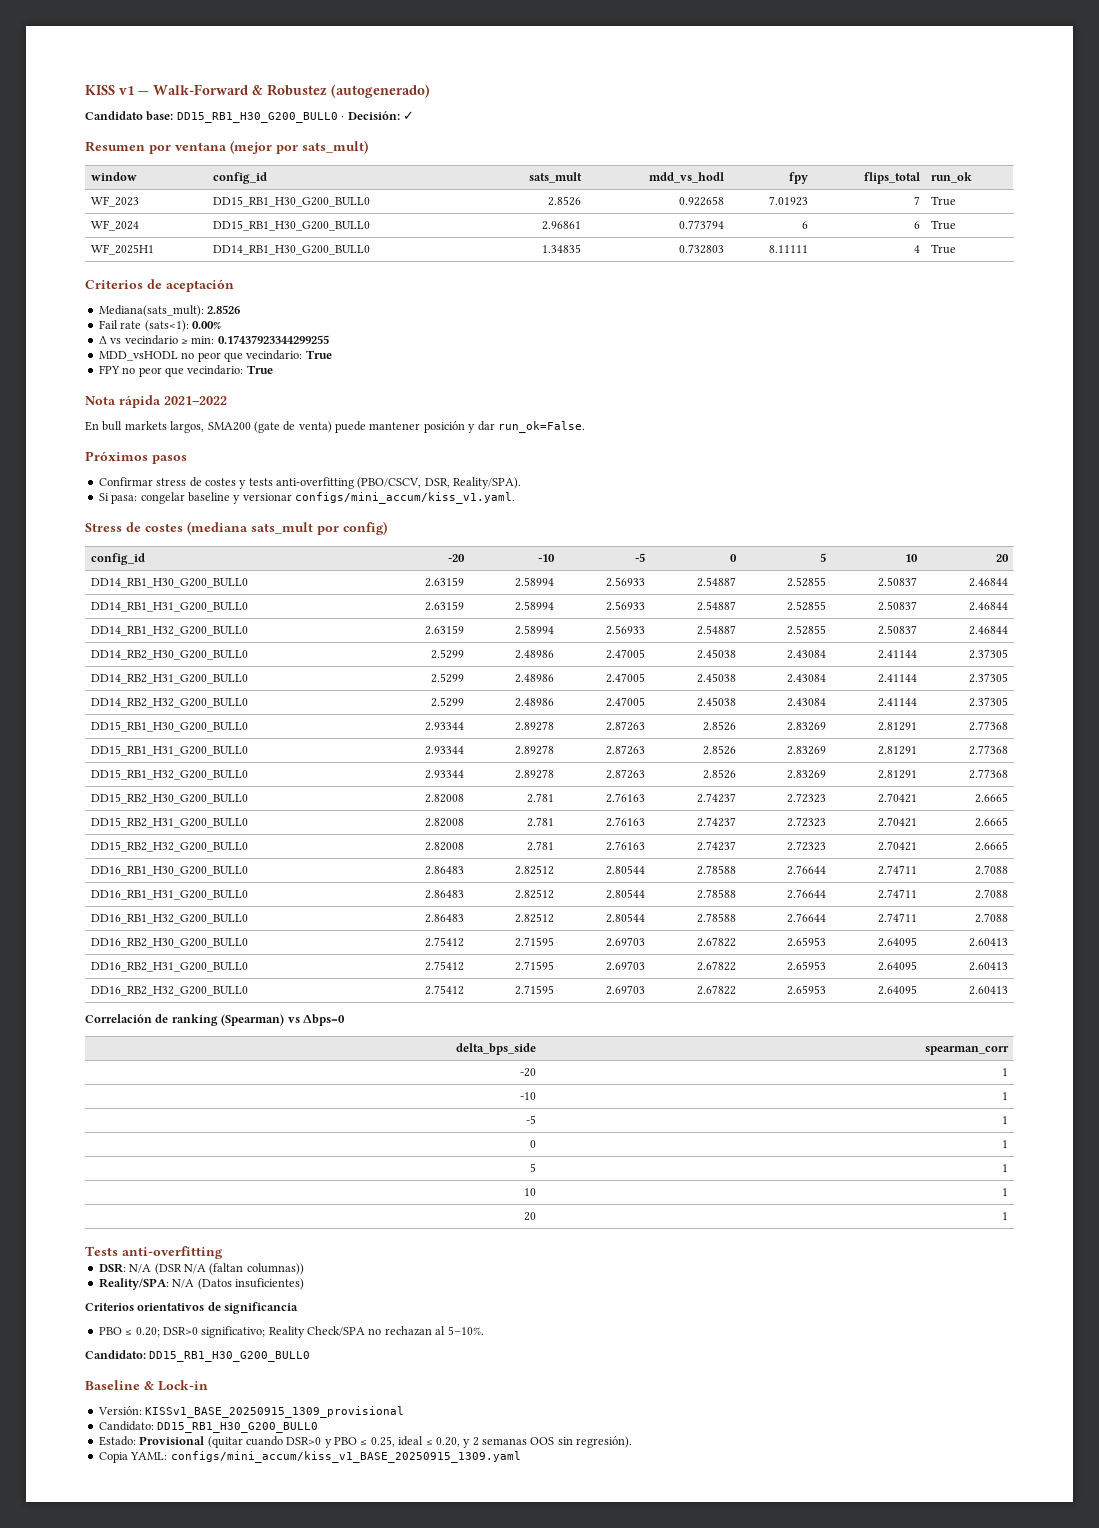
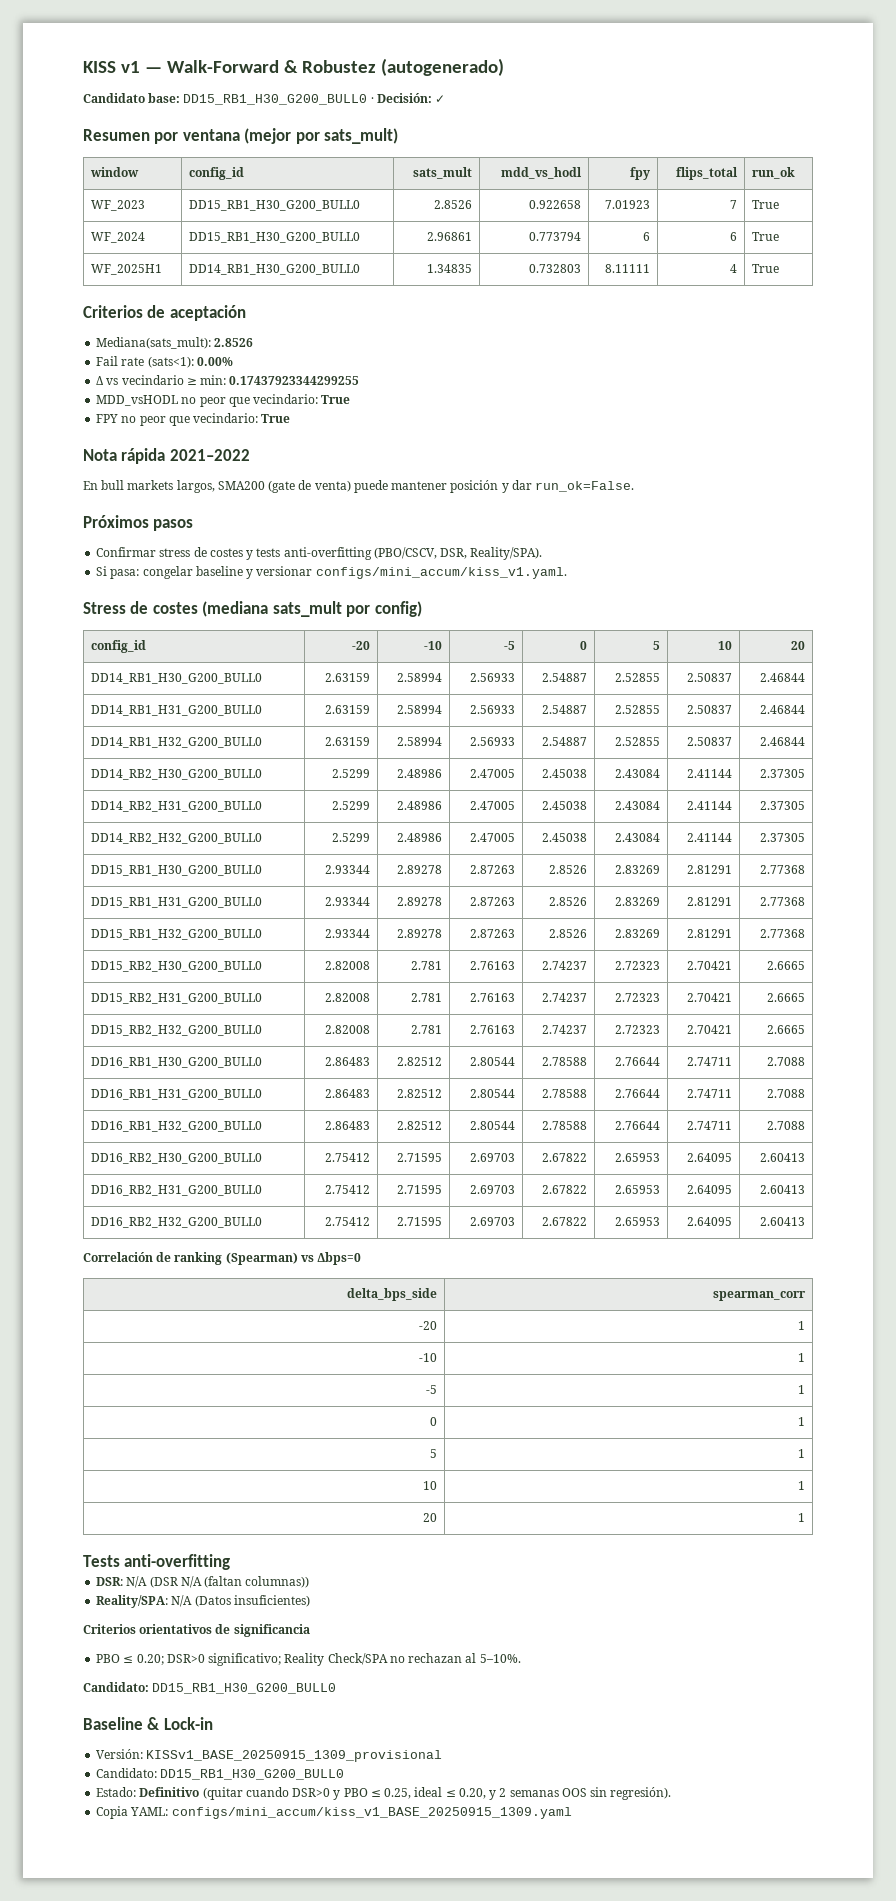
- Estado: Provisional (quitar cuando DSR>0 y PBO ≤ 0.25, ideal ≤ 0.20, y 2 semanas OOS sin regresión).
+ Estado: Definitivo (quitar cuando DSR>0 y PBO ≤ 0.25, ideal ≤ 0.20, y 2 semanas OOS sin regresión).

